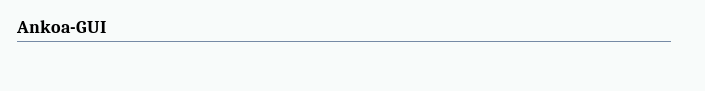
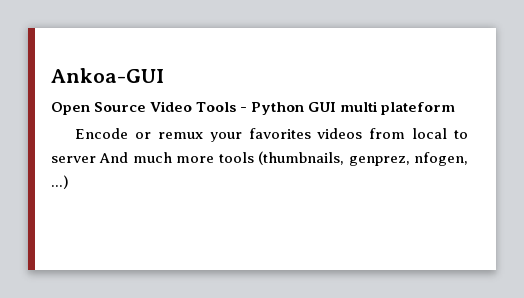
+ Open Source Video Tools - Python GUI multi plateform
+ Encode or remux your favorites videos from local to server And much more tools (thumbnails, genprez, nfogen, ...)

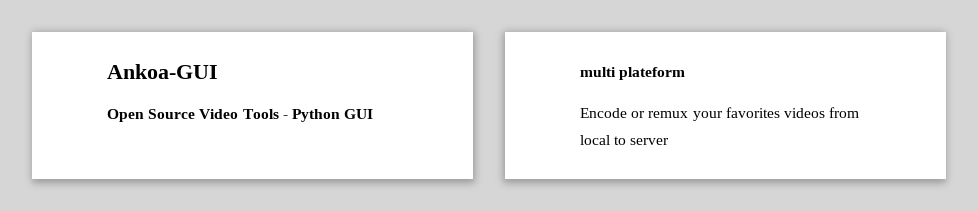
- Encode or remux your favorites videos from local to server And much more tools (thumbnails, genprez, nfogen, ...)
+ Encode or remux your favorites videos from local to server

